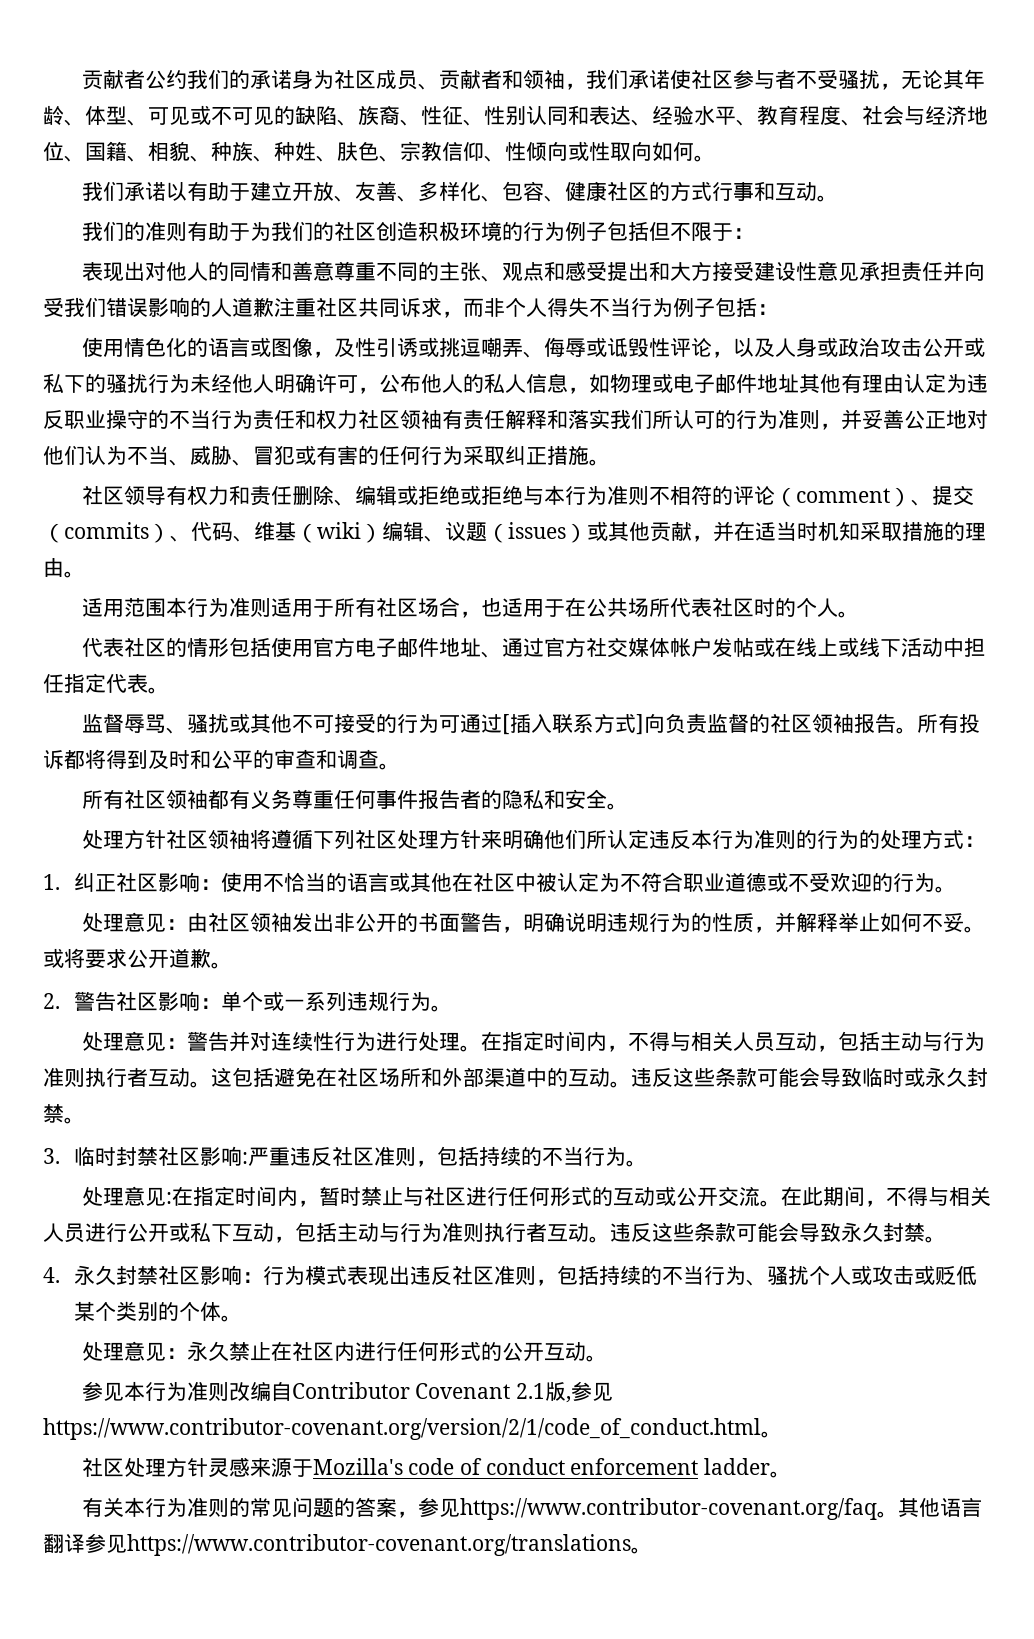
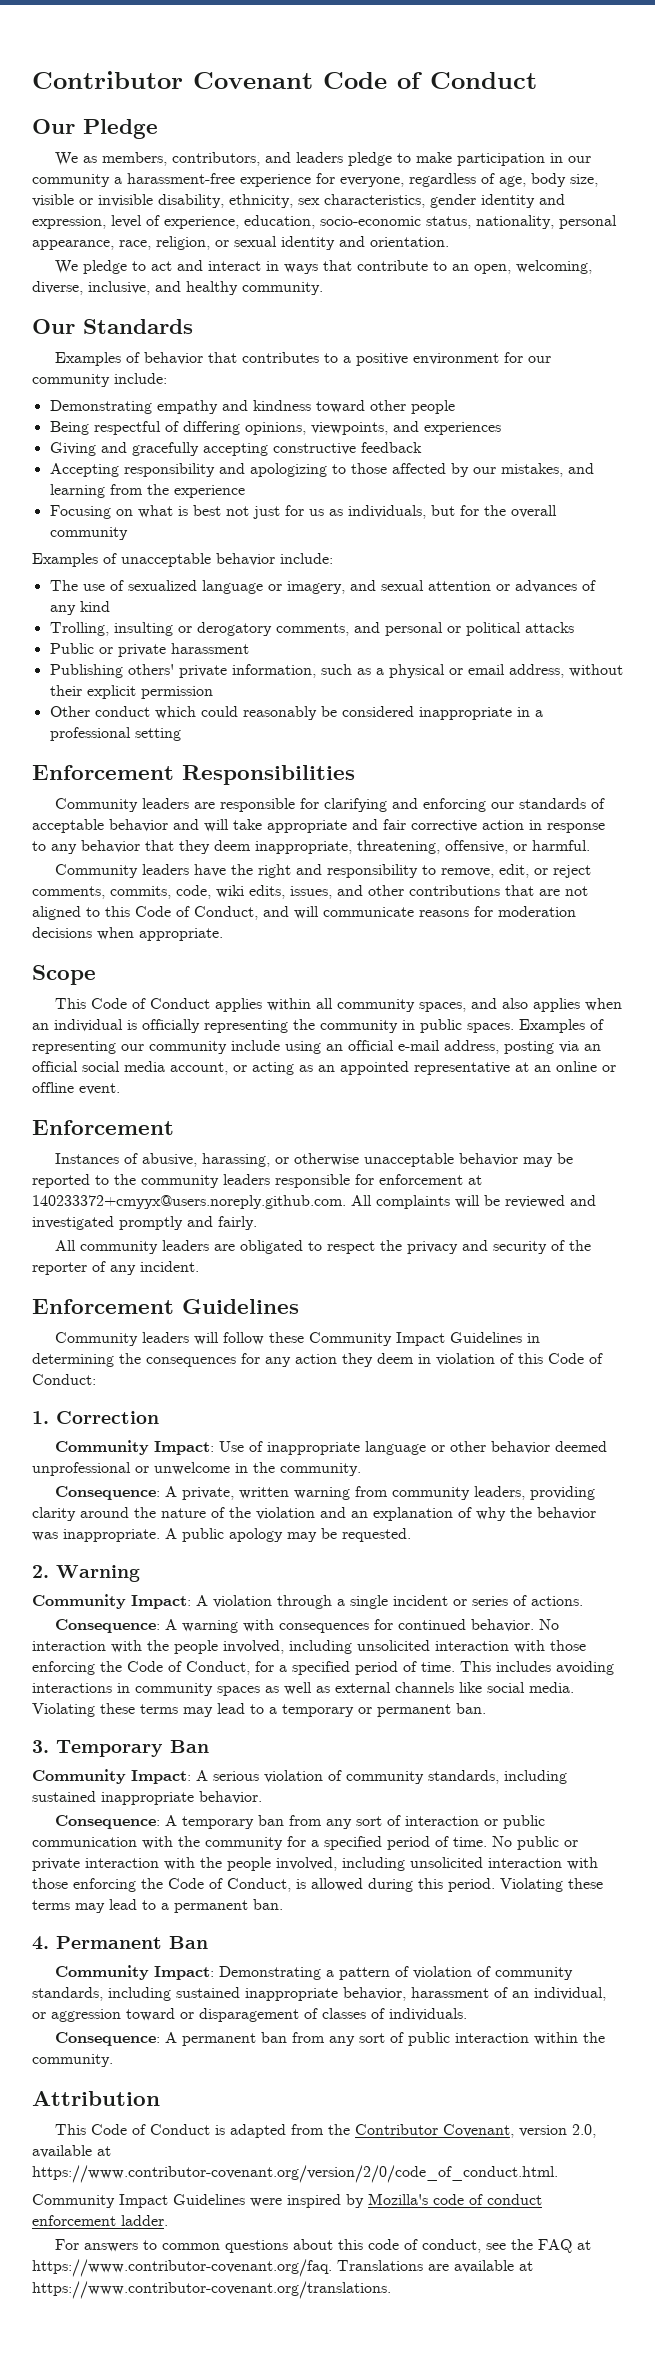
- 贡献者公约我们的承诺身为社区成员、贡献者和领袖，我们承诺使社区参与者不受骚扰，无论其年龄、体型、可见或不可见的缺陷、族裔、性征、性别认同和表达、经验水平、教育程度、社会与经济地位、国籍、相貌、种族、种姓、肤色、宗教信仰、性倾向或性取向如何。
- 我们承诺以有助于建立开放、友善、多样化、包容、健康社区的方式行事和互动。
- 我们的准则有助于为我们的社区创造积极环境的行为例子包括但不限于：
- 表现出对他人的同情和善意尊重不同的主张、观点和感受提出和大方接受建设性意见承担责任并向受我们错误影响的人道歉注重社区共同诉求，而非个人得失不当行为例子包括：
- 使用情色化的语言或图像，及性引诱或挑逗嘲弄、侮辱或诋毁性评论，以及人身或政治攻击公开或私下的骚扰行为未经他人明确许可，公布他人的私人信息，如物理或电子邮件地址其他有理由认定为违反职业操守的不当行为责任和权力社区领袖有责任解释和落实我们所认可的行为准则，并妥善公正地对他们认为不当、威胁、冒犯或有害的任何行为采取纠正措施。
- 社区领导有权力和责任删除、编辑或拒绝或拒绝与本行为准则不相符的评论（comment）、提交（commits）、代码、维基（wiki）编辑、议题（issues）或其他贡献，并在适当时机知采取措施的理由。
- 适用范围本行为准则适用于所有社区场合，也适用于在公共场所代表社区时的个人。
- 代表社区的情形包括使用官方电子邮件地址、通过官方社交媒体帐户发帖或在线上或线下活动中担任指定代表。
- 监督辱骂、骚扰或其他不可接受的行为可通过[插入联系方式]向负责监督的社区领袖报告。所有投诉都将得到及时和公平的审查和调查。
- 所有社区领袖都有义务尊重任何事件报告者的隐私和安全。
- 处理方针社区领袖将遵循下列社区处理方针来明确他们所认定违反本行为准则的行为的处理方式：
- 1.纠正社区影响：使用不恰当的语言或其他在社区中被认定为不符合职业道德或不受欢迎的行为。
- 处理意见：由社区领袖发出非公开的书面警告，明确说明违规行为的性质，并解释举止如何不妥。或将要求公开道歉。
- 2.警告社区影响：单个或一系列违规行为。
- 处理意见：警告并对连续性行为进行处理。在指定时间内，不得与相关人员互动，包括主动与行为准则执行者互动。这包括避免在社区场所和外部渠道中的互动。违反这些条款可能会导致临时或永久封禁。
- 3.临时封禁社区影响:严重违反社区准则，包括持续的不当行为。
- 处理意见:在指定时间内，暂时禁止与社区进行任何形式的互动或公开交流。在此期间，不得与相关人员进行公开或私下互动，包括主动与行为准则执行者互动。违反这些条款可能会导致永久封禁。
- 4.永久封禁社区影响：行为模式表现出违反社区准则，包括持续的不当行为、骚扰个人或攻击或贬低某个类别的个体。
- 处理意见：永久禁止在社区内进行任何形式的公开互动。
- 参见本行为准则改编自Contributor Covenant 2.1版,参见https://www.contributor-covenant.org/version/2/1/code_of_conduct.html。
- 社区处理方针灵感来源于Mozilla's code of conduct enforcement ladder。
- 有关本行为准则的常见问题的答案，参见https://www.contributor-covenant.org/faq。其他语言翻译参见https://www.contributor-covenant.org/translations。
+ Contributor Covenant Code of Conduct
+ Our Pledge
+ We as members, contributors, and leaders pledge to make participation in our community a harassment-free experience for everyone, regardless of age, body size, visible or invisible disability, ethnicity, sex characteristics, gender identity and expression, level of experience, education, socio-economic status, nationality, personal appearance, race, religion, or sexual identity and orientation.
+ We pledge to act and interact in ways that contribute to an open, welcoming, diverse, inclusive, and healthy community.
+ Our Standards
+ Examples of behavior that contributes to a positive environment for our community include:
+ Demonstrating empathy and kindness toward other people
+ Being respectful of differing opinions, viewpoints, and experiences
+ Giving and gracefully accepting constructive feedback
+ Accepting responsibility and apologizing to those affected by our mistakes, and learning from the experience
+ Focusing on what is best not just for us as individuals, but for the overall community
+ Examples of unacceptable behavior include:
+ The use of sexualized language or imagery, and sexual attention or advances of any kind
+ Trolling, insulting or derogatory comments, and personal or political attacks
+ Public or private harassment
+ Publishing others' private information, such as a physical or email address, without their explicit permission
+ Other conduct which could reasonably be considered inappropriate in a professional setting
+ Enforcement Responsibilities
+ Community leaders are responsible for clarifying and enforcing our standards of acceptable behavior and will take appropriate and fair corrective action in response to any behavior that they deem inappropriate, threatening, offensive, or harmful.
+ Community leaders have the right and responsibility to remove, edit, or reject comments, commits, code, wiki edits, issues, and other contributions that are not aligned to this Code of Conduct, and will communicate reasons for moderation decisions when appropriate.
+ Scope
+ This Code of Conduct applies within all community spaces, and also applies when an individual is officially representing the community in public spaces. Examples of representing our community include using an official e-mail address, posting via an official social media account, or acting as an appointed representative at an online or offline event.
+ Enforcement
+ Instances of abusive, harassing, or otherwise unacceptable behavior may be reported to the community leaders responsible for enforcement at 140233372+cmyyx@users.noreply.github.com. All complaints will be reviewed and investigated promptly and fairly.
+ All community leaders are obligated to respect the privacy and security of the reporter of any incident.
+ Enforcement Guidelines
+ Community leaders will follow these Community Impact Guidelines in determining the consequences for any action they deem in violation of this Code of Conduct:
+ 1. Correction
+ Community Impact: Use of inappropriate language or other behavior deemed unprofessional or unwelcome in the community.
+ Consequence: A private, written warning from community leaders, providing clarity around the nature of the violation and an explanation of why the behavior was inappropriate. A public apology may be requested.
+ 2. Warning
+ Community Impact: A violation through a single incident or series of actions.
+ Consequence: A warning with consequences for continued behavior. No interaction with the people involved, including unsolicited interaction with those enforcing the Code of Conduct, for a specified period of time. This includes avoiding interactions in community spaces as well as external channels like social media. Violating these terms may lead to a temporary or permanent ban.
+ 3. Temporary Ban
+ Community Impact: A serious violation of community standards, including sustained inappropriate behavior.
+ Consequence: A temporary ban from any sort of interaction or public communication with the community for a specified period of time. No public or private interaction with the people involved, including unsolicited interaction with those enforcing the Code of Conduct, is allowed during this period. Violating these terms may lead to a permanent ban.
+ 4. Permanent Ban
+ Community Impact: Demonstrating a pattern of violation of community standards, including sustained inappropriate behavior, harassment of an individual, or aggression toward or disparagement of classes of individuals.
+ Consequence: A permanent ban from any sort of public interaction within the community.
+ Attribution
+ This Code of Conduct is adapted from the Contributor Covenant, version 2.0, available at https://www.contributor-covenant.org/version/2/0/code_of_conduct.html.
+ Community Impact Guidelines were inspired by Mozilla's code of conduct enforcement ladder.
+ For answers to common questions about this code of conduct, see the FAQ at https://www.contributor-covenant.org/faq. Translations are available at https://www.contributor-covenant.org/translations.

